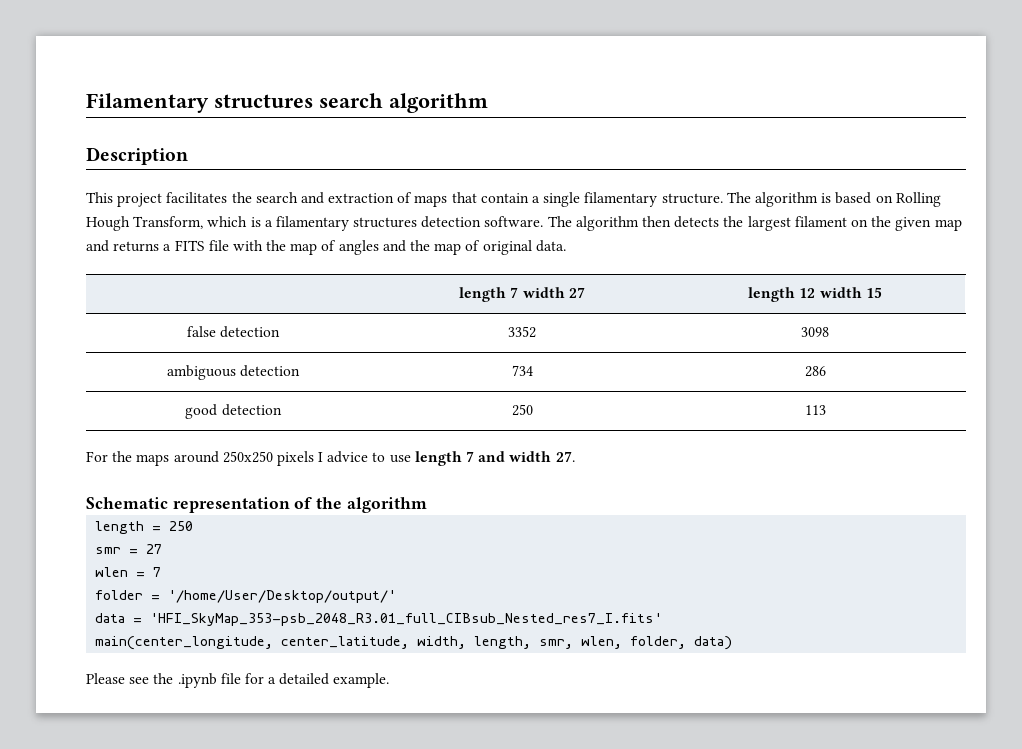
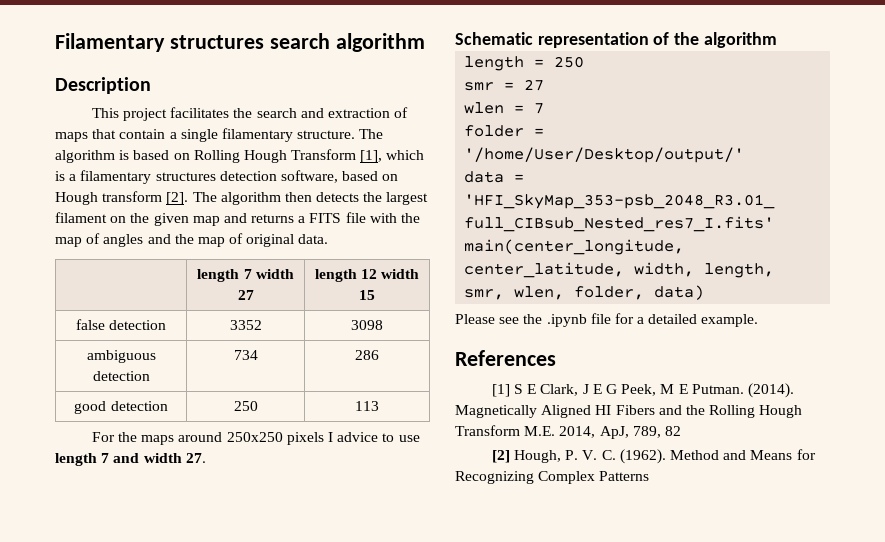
- The algorithm is based on Rolling Hough Transform, which is a filamentary structures detection software.
+ The algorithm is based on Rolling Hough Transform [1], which is a filamentary structures detection software, based on Hough transform [2].
+ References
+ [1] S E Clark, J E G Peek, M E Putman. (2014). Magnetically Aligned HI Fibers and the Rolling Hough Transform M.E. 2014, ApJ, 789, 82
+ [2] Hough, P. V. C. (1962). Method and Means for Recognizing Complex Patterns

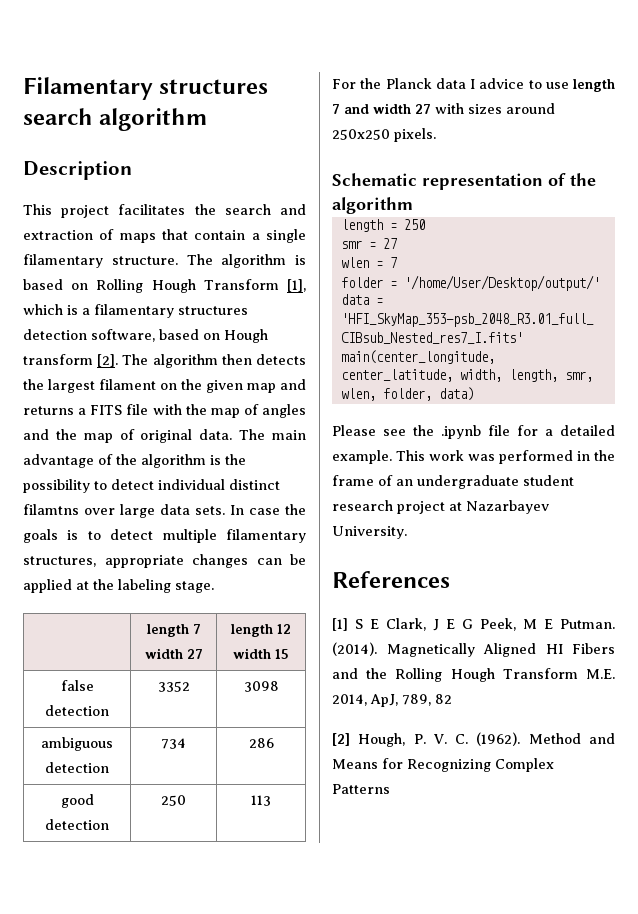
+ The main advantage of the algorithm is the possibility to detect individual distinct filamtns over large data sets. In case the goals is to detect multiple filamentary structures, appropriate changes can be applied at the labeling stage.
- For the maps around 250x250 pixels I advice to use length 7 and width 27.
+ For the Planck data I advice to use length 7 and width 27 with sizes around 250x250 pixels.
+ This work was performed in the frame of an undergraduate student research project at Nazarbayev University.

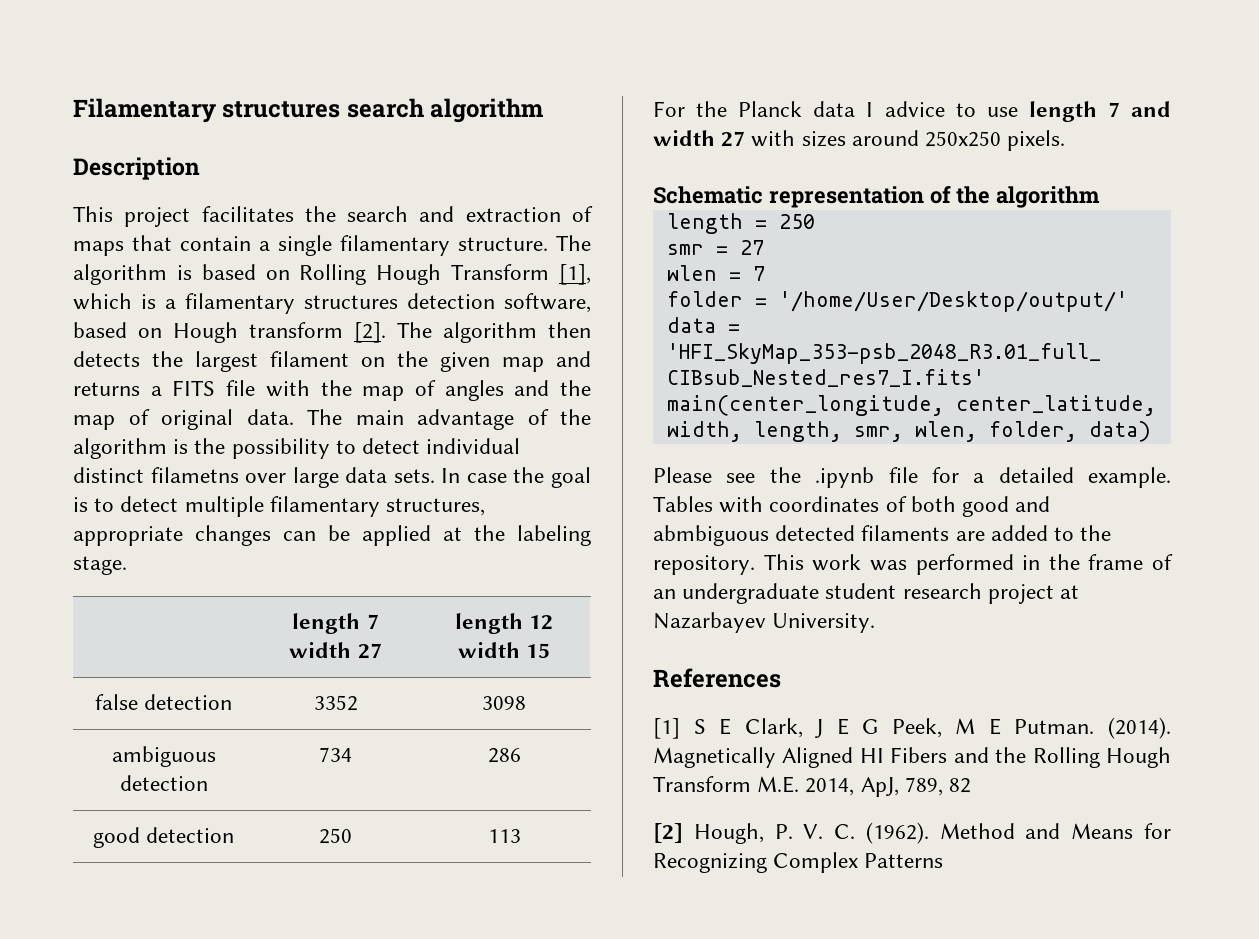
- The main advantage of the algorithm is the possibility to detect individual distinct filamtns over large data sets.
+ The main advantage of the algorithm is the possibility to detect individual distinct filametns over large data sets.
- In case the goals is to detect multiple filamentary structures, appropriate changes can be applied at the labeling stage.
+ In case the goal is to detect multiple filamentary structures, appropriate changes can be applied at the labeling stage.
+ Tables with coordinates of both good and abmbiguous detected filaments are added to the repository.

